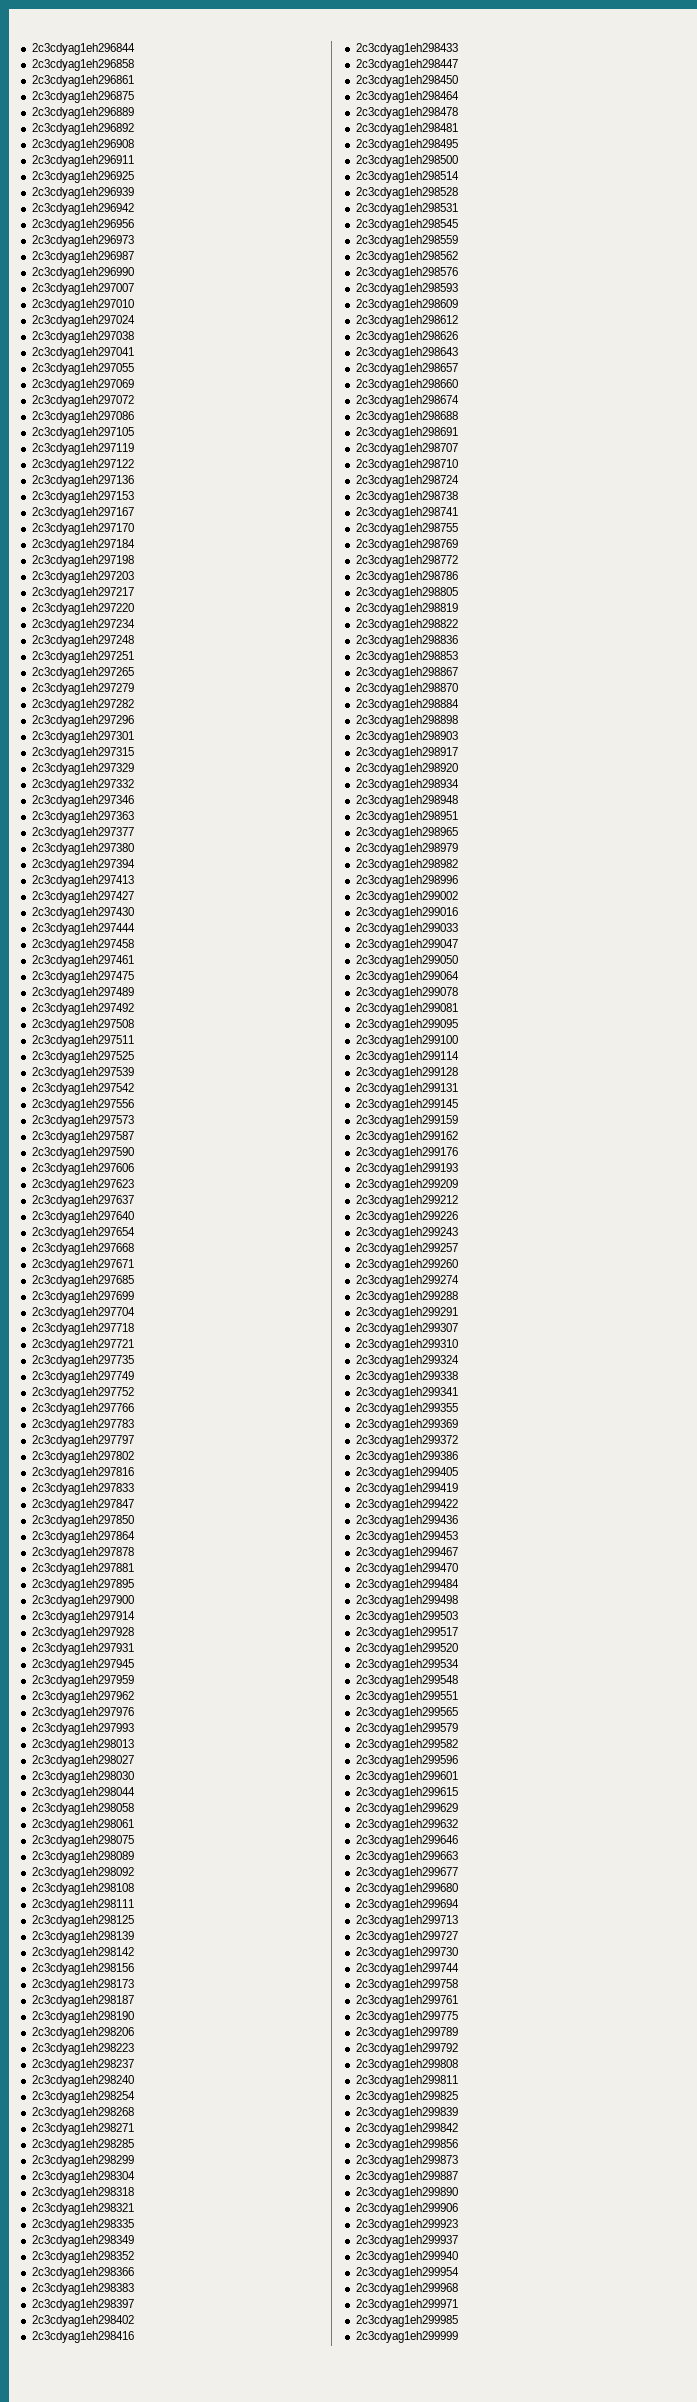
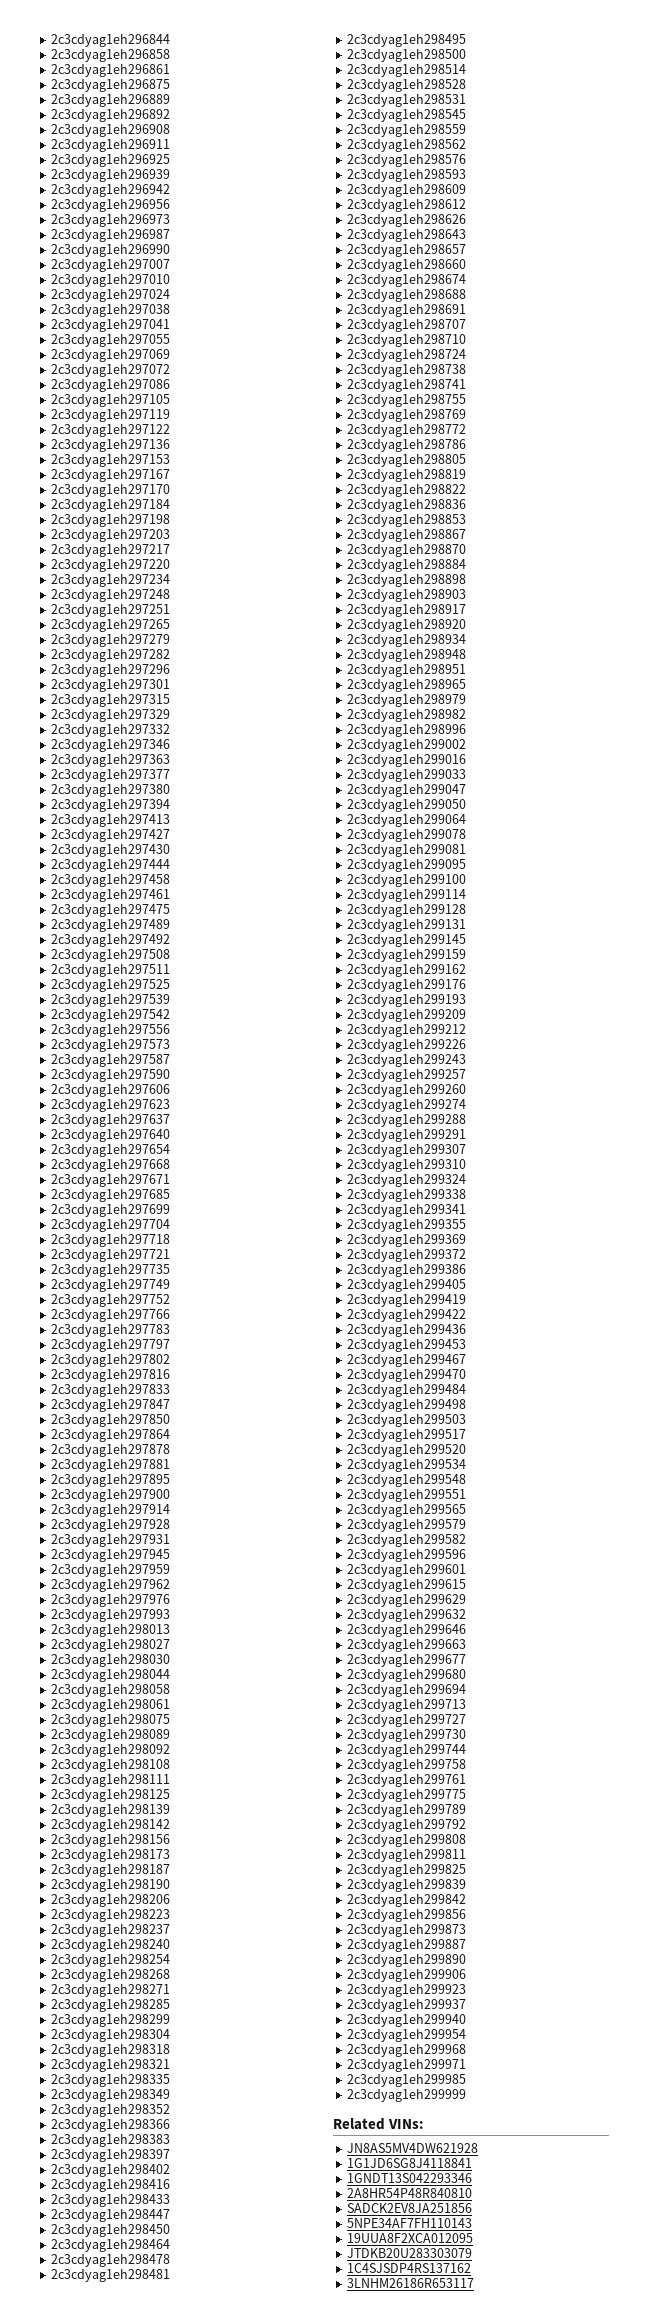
+ Related VINs:
+ JN8AS5MV4DW621928
+ 1G1JD6SG8J4118841
+ 1GNDT13S042293346
+ 2A8HR54P48R840810
+ SADCK2EV8JA251856
+ 5NPE34AF7FH110143
+ 19UUA8F2XCA012095
+ JTDKB20U283303079
+ 1C4SJSDP4RS137162
+ 3LNHM26186R653117

